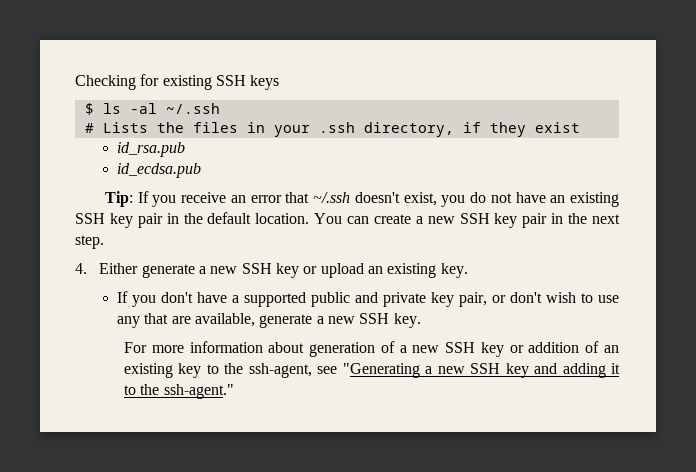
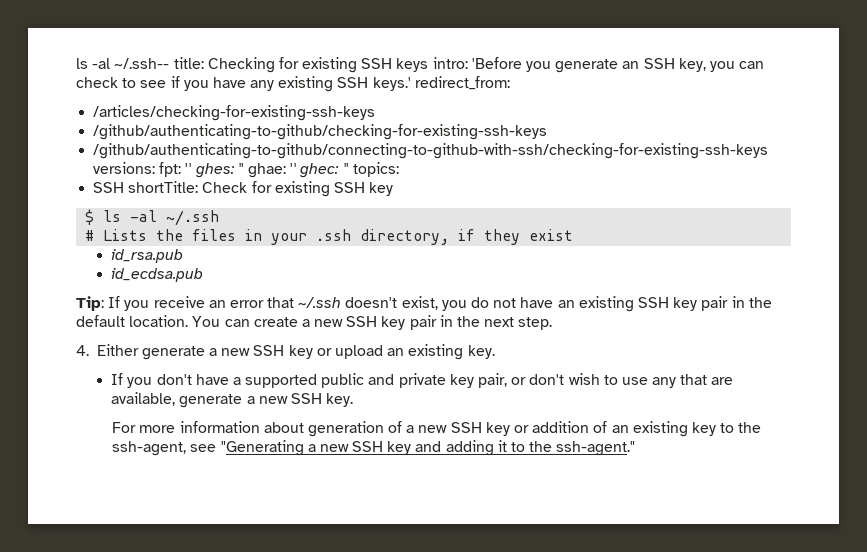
- Checking for existing SSH keys
+ ls -al ~/.ssh-- title: Checking for existing SSH keys intro: 'Before you generate an SSH key, you can check to see if you have any existing SSH keys.' redirect_from:
+ /articles/checking-for-existing-ssh-keys
+ /github/authenticating-to-github/checking-for-existing-ssh-keys
+ /github/authenticating-to-github/connecting-to-github-with-ssh/checking-for-existing-ssh-keys versions: fpt: '' ghes: '' ghae: '' ghec: '' topics:
+ SSH shortTitle: Check for existing SSH key

